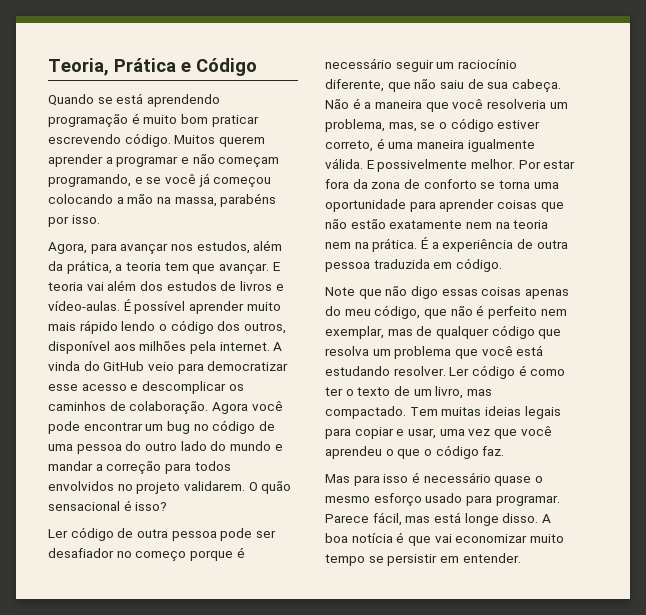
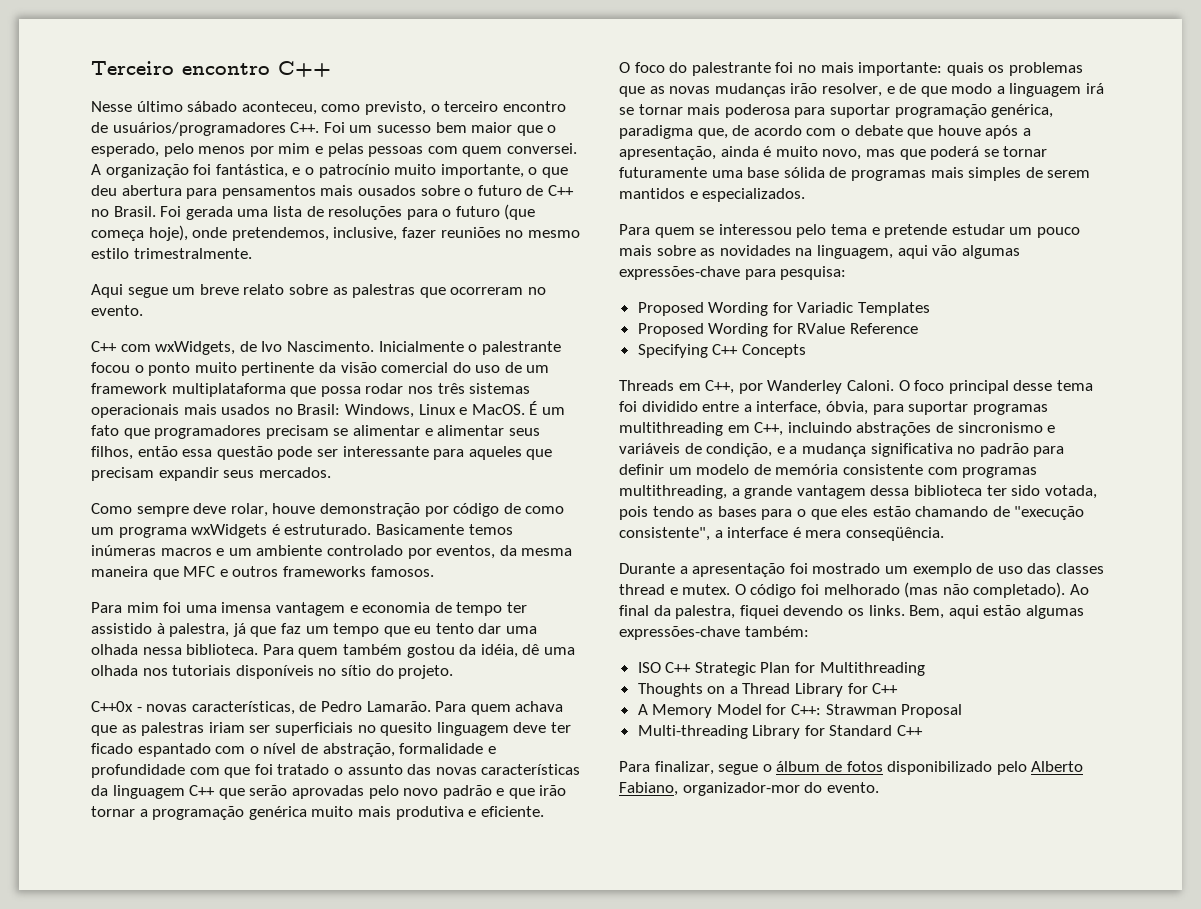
- Teoria, Prática e Código
- Quando se está aprendendo programação é muito bom praticar escrevendo código. Muitos querem aprender a programar e não começam programando, e se você já começou colocando a mão na massa, parabéns por isso.
- Agora, para avançar nos estudos, além da prática, a teoria tem que avançar. E teoria vai além dos estudos de livros e vídeo-aulas. É possível aprender muito mais rápido lendo o código dos outros, disponível aos milhões pela internet. A vinda do GitHub veio para democratizar esse acesso e descomplicar os caminhos de colaboração. Agora você pode encontrar um bug no código de uma pessoa do outro lado do mundo e mandar a correção para todos envolvidos no projeto validarem. O quão sensacional é isso?
- Ler código de outra pessoa pode ser desafiador no começo porque é necessário seguir um raciocínio diferente, que não saiu de sua cabeça. Não é a maneira que você resolveria um problema, mas, se o código estiver correto, é uma maneira igualmente válida. E possivelmente melhor. Por estar fora da zona de conforto se torna uma oportunidade para aprender coisas que não estão exatamente nem na teoria nem na prática. É a experiência de outra pessoa traduzida em código.
- Note que não digo essas coisas apenas do meu código, que não é perfeito nem exemplar, mas de qualquer código que resolva um problema que você está estudando resolver. Ler código é como ter o texto de um livro, mas compactado. Tem muitas ideias legais para copiar e usar, uma vez que você aprendeu o que o código faz.
- Mas para isso é necessário quase o mesmo esforço usado para programar. Parece fácil, mas está longe disso. A boa notícia é que vai economizar muito tempo se persistir em entender.
+ Terceiro encontro C++
+ Nesse último sábado aconteceu, como previsto, o terceiro encontro de usuários/programadores C++. Foi um sucesso bem maior que o esperado, pelo menos por mim e pelas pessoas com quem conversei. A organização foi fantástica, e o patrocínio muito importante, o que deu abertura para pensamentos mais ousados sobre o futuro de C++ no Brasil. Foi gerada uma lista de resoluções para o futuro (que começa hoje), onde pretendemos, inclusive, fazer reuniões no mesmo estilo trimestralmente.
+ Aqui segue um breve relato sobre as palestras que ocorreram no evento.
+ C++ com wxWidgets, de Ivo Nascimento. Inicialmente o palestrante focou o ponto muito pertinente da visão comercial do uso de um framework multiplataforma que possa rodar nos três sistemas operacionais mais usados no Brasil: Windows, Linux e MacOS. É um fato que programadores precisam se alimentar e alimentar seus filhos, então essa questão pode ser interessante para aqueles que precisam expandir seus mercados.
+ Como sempre deve rolar, houve demonstração por código de como um programa wxWidgets é estruturado. Basicamente temos inúmeras macros e um ambiente controlado por eventos, da mesma maneira que MFC e outros frameworks famosos.
+ Para mim foi uma imensa vantagem e economia de tempo ter assistido à palestra, já que faz um tempo que eu tento dar uma olhada nessa biblioteca. Para quem também gostou da idéia, dê uma olhada nos tutoriais disponíveis no sítio do projeto.
+ C++0x - novas características, de Pedro Lamarão. Para quem achava que as palestras iriam ser superficiais no quesito linguagem deve ter ficado espantado com o nível de abstração, formalidade e profundidade com que foi tratado o assunto das novas características da linguagem C++ que serão aprovadas pelo novo padrão e que irão tornar a programação genérica muito mais produtiva e eficiente.
+ O foco do palestrante foi no mais importante: quais os problemas que as novas mudanças irão resolver, e de que modo a linguagem irá se tornar mais poderosa para suportar programação genérica, paradigma que, de acordo com o debate que houve após a apresentação, ainda é muito novo, mas que poderá se tornar futuramente uma base sólida de programas mais simples de serem mantidos e especializados.
+ Para quem se interessou pelo tema e pretende estudar um pouco mais sobre as novidades na linguagem, aqui vão algumas expressões-chave para pesquisa:
+ Proposed Wording for Variadic Templates
+ Proposed Wording for RValue Reference
+ Specifying C++ Concepts
+ Threads em C++, por Wanderley Caloni. O foco principal desse tema foi dividido entre a interface, óbvia, para suportar programas multithreading em C++, incluindo abstrações de sincronismo e variáveis de condição, e a mudança significativa no padrão para definir um modelo de memória consistente com programas multithreading, a grande vantagem dessa biblioteca ter sido votada, pois tendo as bases para o que eles estão chamando de "execução consistente", a interface é mera conseqüência.
+ Durante a apresentação foi mostrado um exemplo de uso das classes thread e mutex. O código foi melhorado (mas não completado). Ao final da palestra, fiquei devendo os links. Bem, aqui estão algumas expressões-chave também:
+ ISO C++ Strategic Plan for Multithreading
+ Thoughts on a Thread Library for C++
+ A Memory Model for C++: Strawman Proposal
+ Multi-threading Library for Standard C++
+ Para finalizar, segue o álbum de fotos disponibilizado pelo Alberto Fabiano, organizador-mor do evento.

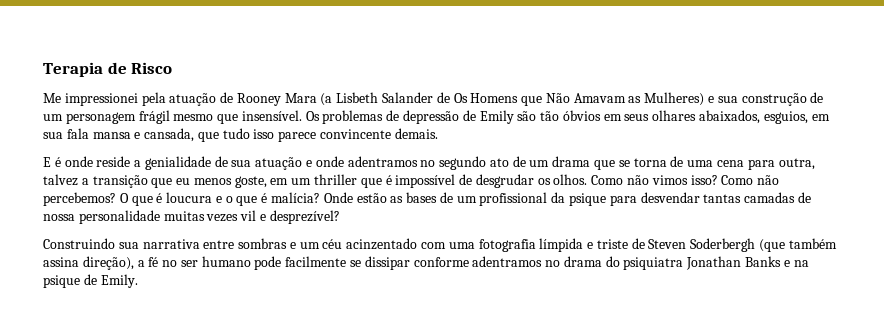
- Terceiro encontro C++
- Nesse último sábado aconteceu, como previsto, o terceiro encontro de usuários/programadores C++. Foi um sucesso bem maior que o esperado, pelo menos por mim e pelas pessoas com quem conversei. A organização foi fantástica, e o patrocínio muito importante, o que deu abertura para pensamentos mais ousados sobre o futuro de C++ no Brasil. Foi gerada uma lista de resoluções para o futuro (que começa hoje), onde pretendemos, inclusive, fazer reuniões no mesmo estilo trimestralmente.
- Aqui segue um breve relato sobre as palestras que ocorreram no evento.
- C++ com wxWidgets, de Ivo Nascimento. Inicialmente o palestrante focou o ponto muito pertinente da visão comercial do uso de um framework multiplataforma que possa rodar nos três sistemas operacionais mais usados no Brasil: Windows, Linux e MacOS. É um fato que programadores precisam se alimentar e alimentar seus filhos, então essa questão pode ser interessante para aqueles que precisam expandir seus mercados.
- Como sempre deve rolar, houve demonstração por código de como um programa wxWidgets é estruturado. Basicamente temos inúmeras macros e um ambiente controlado por eventos, da mesma maneira que MFC e outros frameworks famosos.
- Para mim foi uma imensa vantagem e economia de tempo ter assistido à palestra, já que faz um tempo que eu tento dar uma olhada nessa biblioteca. Para quem também gostou da idéia, dê uma olhada nos tutoriais disponíveis no sítio do projeto.
- C++0x - novas características, de Pedro Lamarão. Para quem achava que as palestras iriam ser superficiais no quesito linguagem deve ter ficado espantado com o nível de abstração, formalidade e profundidade com que foi tratado o assunto das novas características da linguagem C++ que serão aprovadas pelo novo padrão e que irão tornar a programação genérica muito mais produtiva e eficiente.
- O foco do palestrante foi no mais importante: quais os problemas que as novas mudanças irão resolver, e de que modo a linguagem irá se tornar mais poderosa para suportar programação genérica, paradigma que, de acordo com o debate que houve após a apresentação, ainda é muito novo, mas que poderá se tornar futuramente uma base sólida de programas mais simples de serem mantidos e especializados.
- Para quem se interessou pelo tema e pretende estudar um pouco mais sobre as novidades na linguagem, aqui vão algumas expressões-chave para pesquisa:
- Proposed Wording for Variadic Templates
- Proposed Wording for RValue Reference
- Specifying C++ Concepts
- Threads em C++, por Wanderley Caloni. O foco principal desse tema foi dividido entre a interface, óbvia, para suportar programas multithreading em C++, incluindo abstrações de sincronismo e variáveis de condição, e a mudança significativa no padrão para definir um modelo de memória consistente com programas multithreading, a grande vantagem dessa biblioteca ter sido votada, pois tendo as bases para o que eles estão chamando de "execução consistente", a interface é mera conseqüência.
- Durante a apresentação foi mostrado um exemplo de uso das classes thread e mutex. O código foi melhorado (mas não completado). Ao final da palestra, fiquei devendo os links. Bem, aqui estão algumas expressões-chave também:
- ISO C++ Strategic Plan for Multithreading
- Thoughts on a Thread Library for C++
- A Memory Model for C++: Strawman Proposal
- Multi-threading Library for Standard C++
- Para finalizar, segue o álbum de fotos disponibilizado pelo Alberto Fabiano, organizador-mor do evento.
+ Terapia de Risco
+ Me impressionei pela atuação de Rooney Mara (a Lisbeth Salander de Os Homens que Não Amavam as Mulheres) e sua construção de um personagem frágil mesmo que insensível. Os problemas de depressão de Emily são tão óbvios em seus olhares abaixados, esguios, em sua fala mansa e cansada, que tudo isso parece convincente demais.
+ E é onde reside a genialidade de sua atuação e onde adentramos no segundo ato de um drama que se torna de uma cena para outra, talvez a transição que eu menos goste, em um thriller que é impossível de desgrudar os olhos. Como não vimos isso? Como não percebemos? O que é loucura e o que é malícia? Onde estão as bases de um profissional da psique para desvendar tantas camadas de nossa personalidade muitas vezes vil e desprezível?
+ Construindo sua narrativa entre sombras e um céu acinzentado com uma fotografia límpida e triste de Steven Soderbergh (que também assina direção), a fé no ser humano pode facilmente se dissipar conforme adentramos no drama do psiquiatra Jonathan Banks e na psique de Emily.

